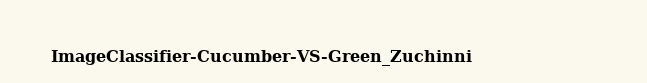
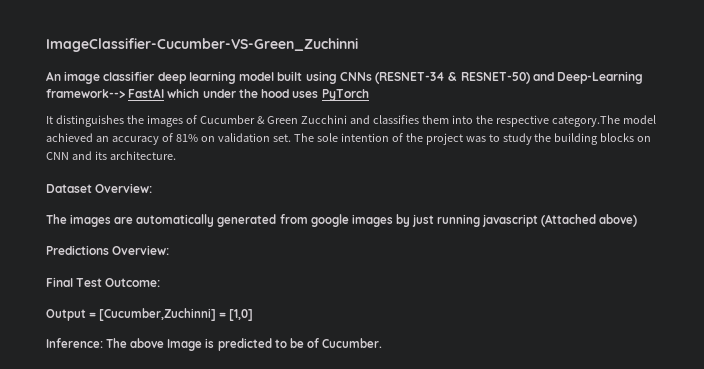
+ An image classifier deep learning model built using CNNs (RESNET-34 & RESNET-50) and Deep-Learning framework--> FastAI which under the hood uses PyTorch
+ It distinguishes the images of Cucumber & Green Zucchini and classifies them into the respective category.The model achieved an accuracy of 81% on validation set. The sole intention of the project was to study the building blocks on CNN and its architecture.
+ Dataset Overview:
+ The images are automatically generated from google images by just running javascript (Attached above)
+ Predictions Overview:
+ Final Test Outcome:
+ Output = [Cucumber,Zuchinni] = [1,0]
+ Inference: The above Image is predicted to be of Cucumber.

